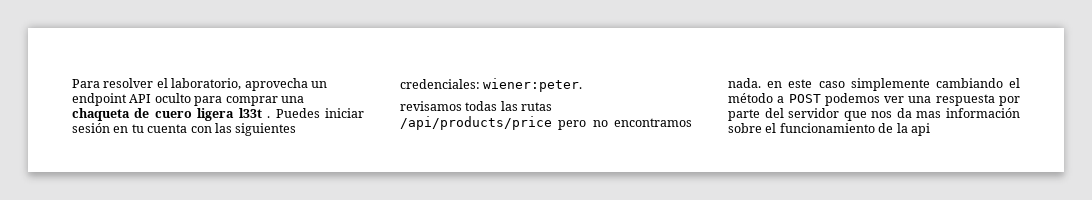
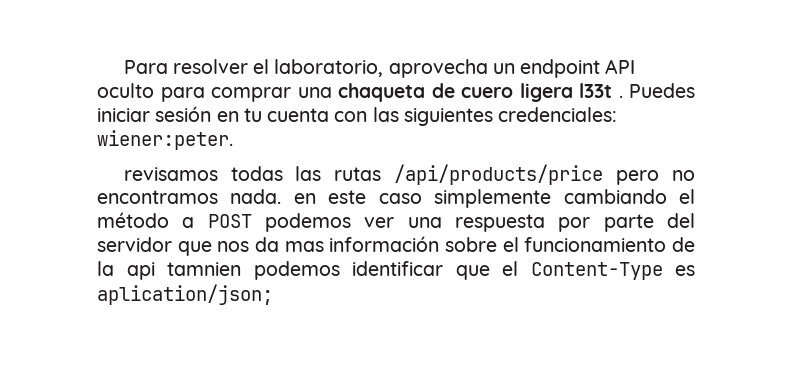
- revisamos todas las rutas /api/products/price pero no encontramos nada. en este caso simplemente cambiando el método a POST podemos ver una respuesta por parte del servidor que nos da mas información sobre el funcionamiento de la api
+ revisamos todas las rutas /api/products/price pero no encontramos nada. en este caso simplemente cambiando el método a POST podemos ver una respuesta por parte del servidor que nos da mas información sobre el funcionamiento de la api tamnien podemos identificar que el Content-Type es aplication/json;

